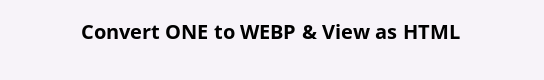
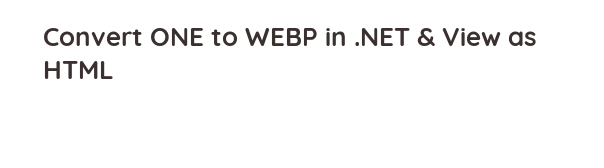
- Convert ONE to WEBP & View as HTML
+ Convert ONE to WEBP in .NET & View as HTML

